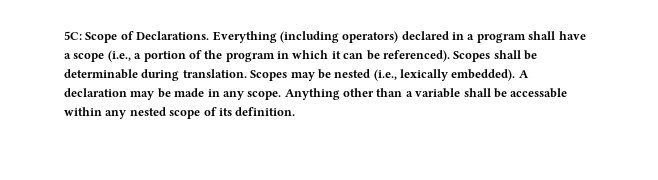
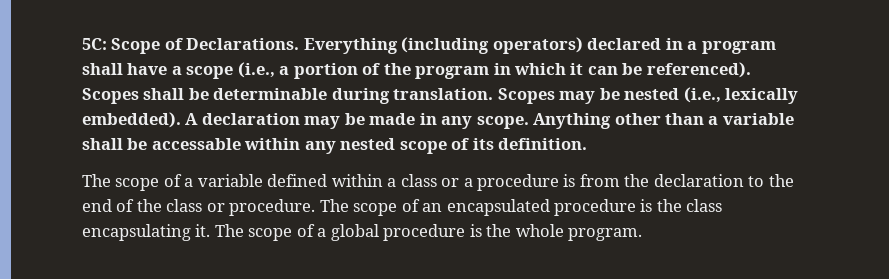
+ The scope of a variable defined within a class or a procedure is from the declaration to the end of the class or procedure. The scope of an encapsulated procedure is the class encapsulating it. The scope of a global procedure is the whole program.

